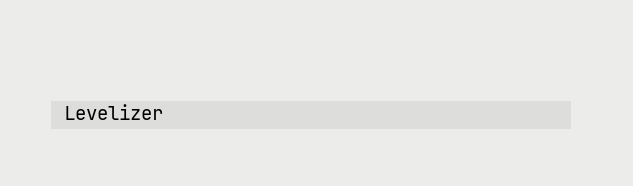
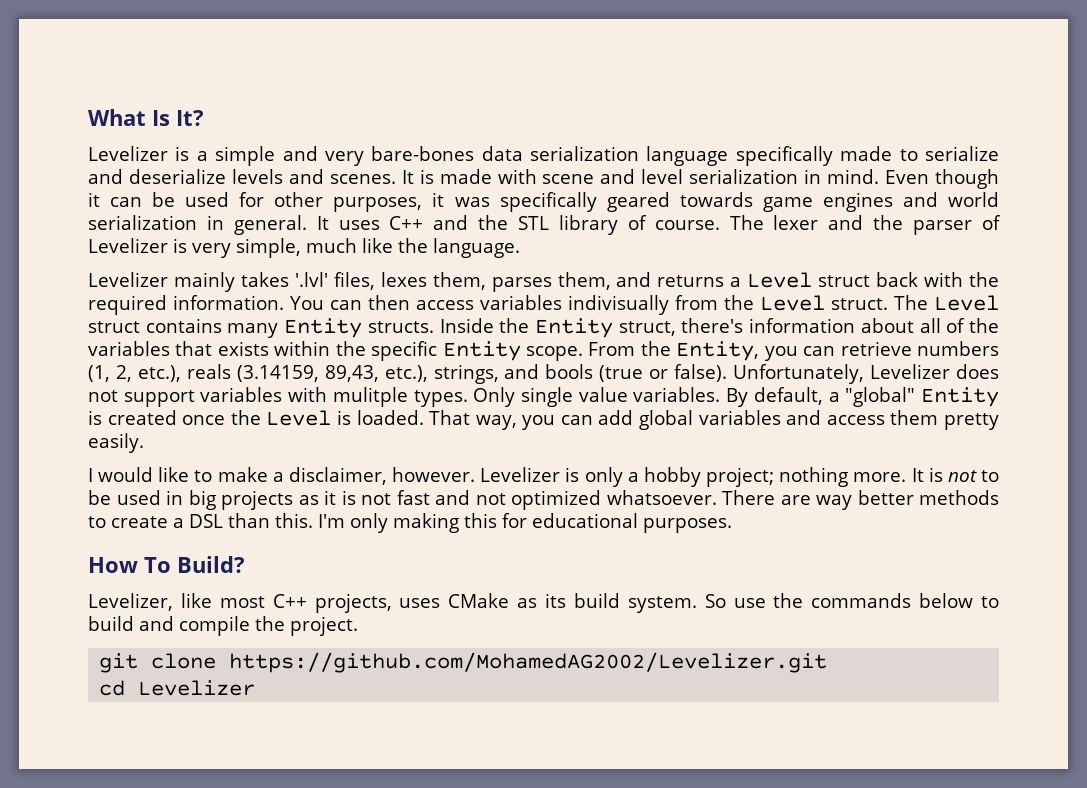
- Levelizer
+ What Is It?
+ Levelizer is a simple and very bare-bones data serialization language specifically made to serialize and deserialize levels and scenes. It is made with scene and level serialization in mind. Even though it can be used for other purposes, it was specifically geared towards game engines and world serialization in general. It uses C++ and the STL library of course. The lexer and the parser of Levelizer is very simple, much like the language.
+ Levelizer mainly takes '.lvl' files, lexes them, parses them, and returns a Level struct back with the required information. You can then access variables indivisually from the Level struct. The Level struct contains many Entity structs. Inside the Entity struct, there's information about all of the variables that exists within the specific Entity scope. From the Entity, you can retrieve numbers (1, 2, etc.), reals (3.14159, 89,43, etc.), strings, and bools (true or false). Unfortunately, Levelizer does not support variables with mulitple types. Only single value variables. By default, a "global" Entity is created once the Level is loaded. That way, you can add global variables and access them pretty easily.
+ I would like to make a disclaimer, however. Levelizer is only a hobby project; nothing more. It is not to be used in big projects as it is not fast and not optimized whatsoever. There are way better methods to create a DSL than this. I'm only making this for educational purposes.
+ How To Build?
+ Levelizer, like most C++ projects, uses CMake as its build system. So use the commands below to build and compile the project.
+ git clone https://github.com/MohamedAG2002/Levelizer.git
+ cd Levelizer

